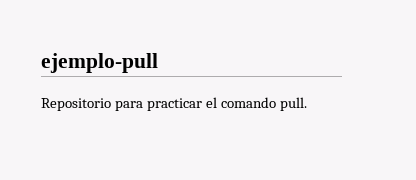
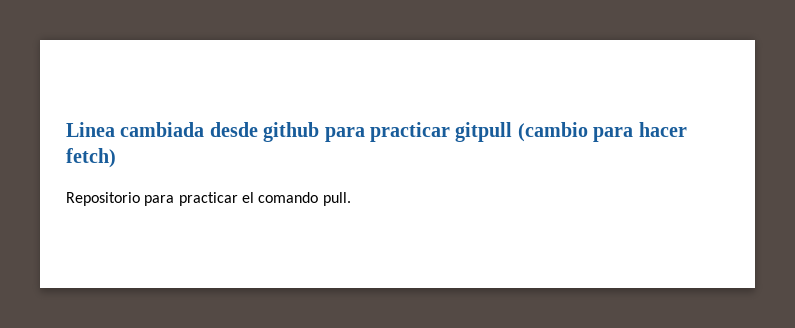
- ejemplo-pull
+ Linea cambiada desde github para practicar gitpull (cambio para hacer fetch)

